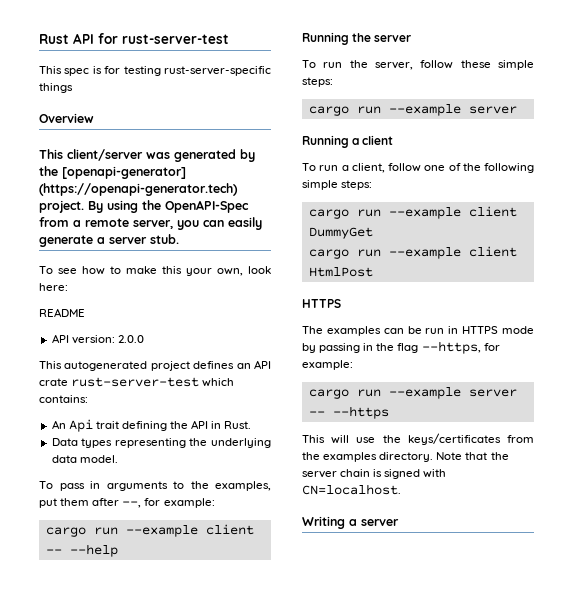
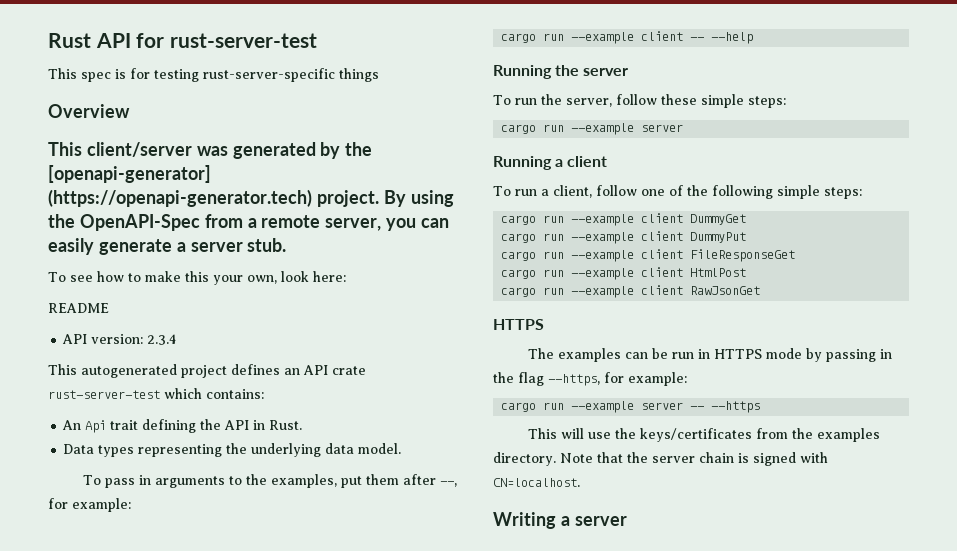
- API version: 2.0.0
+ API version: 2.3.4
+ cargo run --example client DummyPut
+ cargo run --example client FileResponseGet
+ cargo run --example client RawJsonGet

